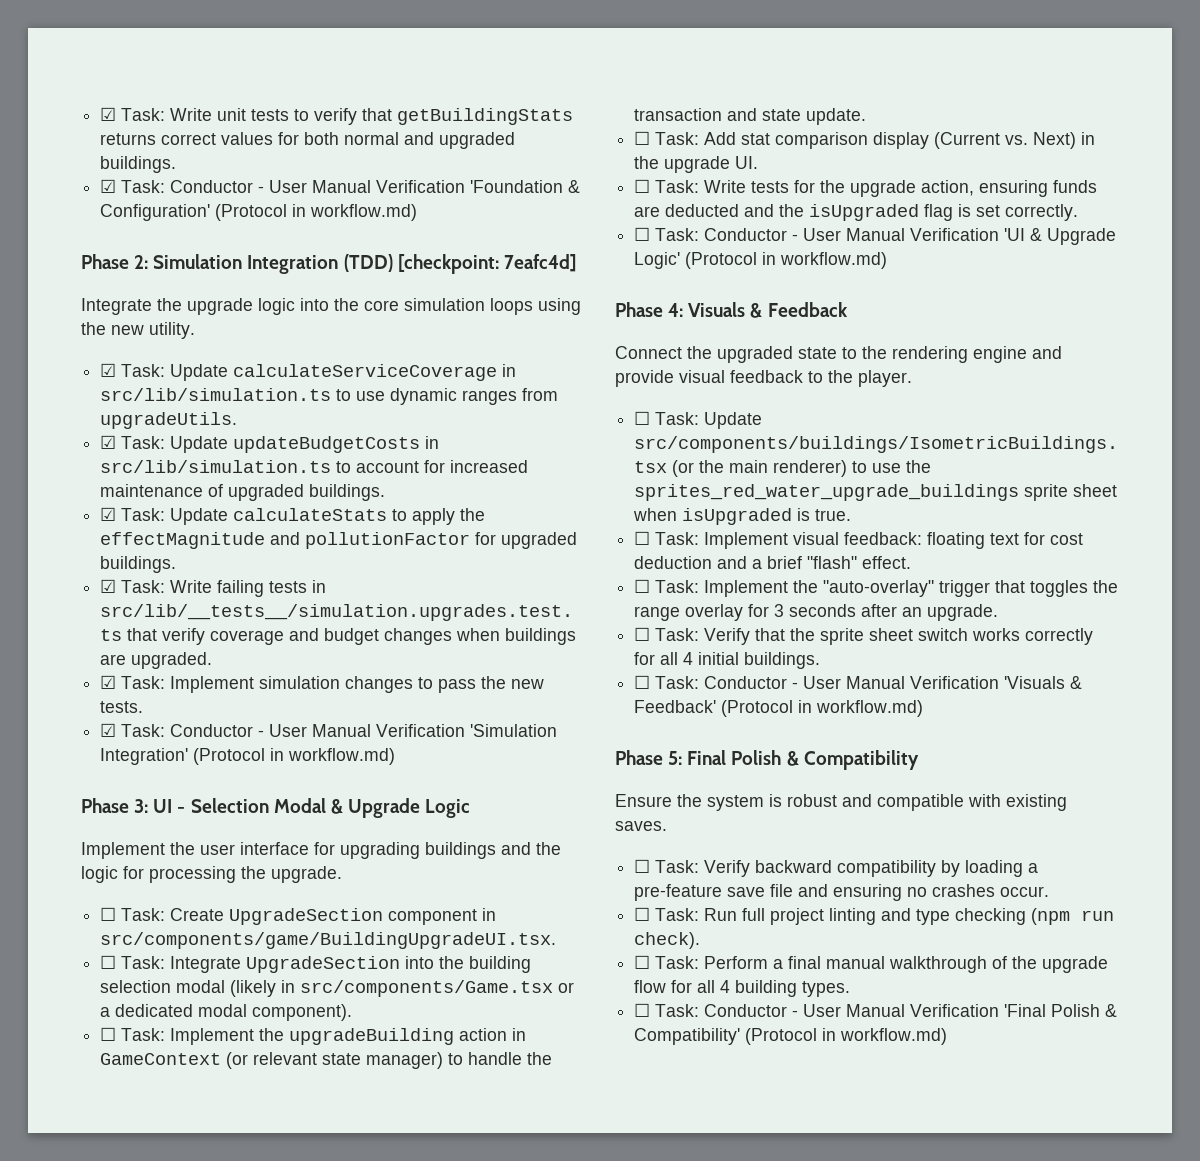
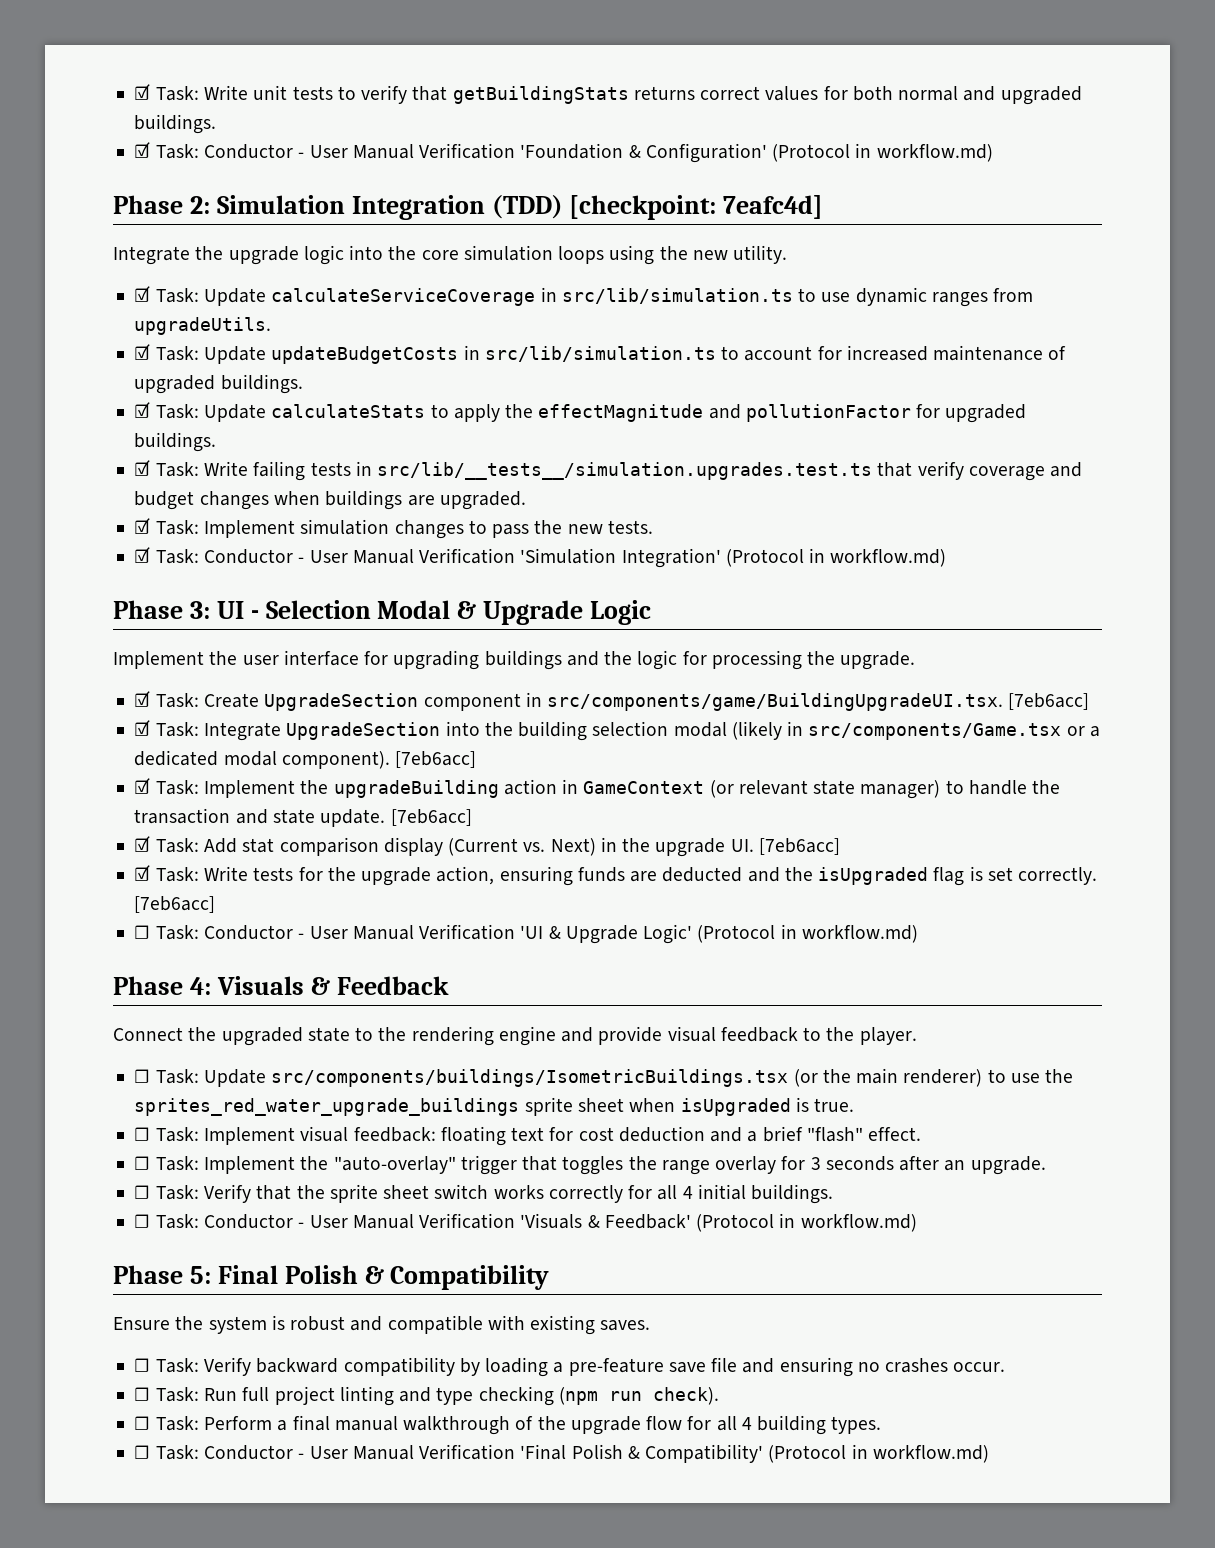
  Implement the user interface for upgrading buildings and the logic for processing the upgrade.
- ☐ Task:
+ ☑ Task:
- Create UpgradeSection component in src/components/game/BuildingUpgradeUI.tsx.
- ☐ Task:
+ Create UpgradeSection component in src/components/game/BuildingUpgradeUI.tsx. [7eb6acc]
+ ☑ Task:
- Integrate UpgradeSection into the building selection modal (likely in src/components/Game.tsx or a dedicated modal component).
- ☐ Task:
+ Integrate UpgradeSection into the building selection modal (likely in src/components/Game.tsx or a dedicated modal component). [7eb6acc]
+ ☑ Task:
- Implement the upgradeBuilding action in GameContext (or relevant state manager) to handle the transaction and state update.
- ☐ Task:
+ Implement the upgradeBuilding action in GameContext (or relevant state manager) to handle the transaction and state update. [7eb6acc]
+ ☑ Task:
- Add stat comparison display (Current vs. Next) in the upgrade UI.
- ☐ Task:
+ Add stat comparison display (Current vs. Next) in the upgrade UI. [7eb6acc]
+ ☑ Task:
- Write tests for the upgrade action, ensuring funds are deducted and the isUpgraded flag is set correctly.
+ Write tests for the upgrade action, ensuring funds are deducted and the isUpgraded flag is set correctly. [7eb6acc]

